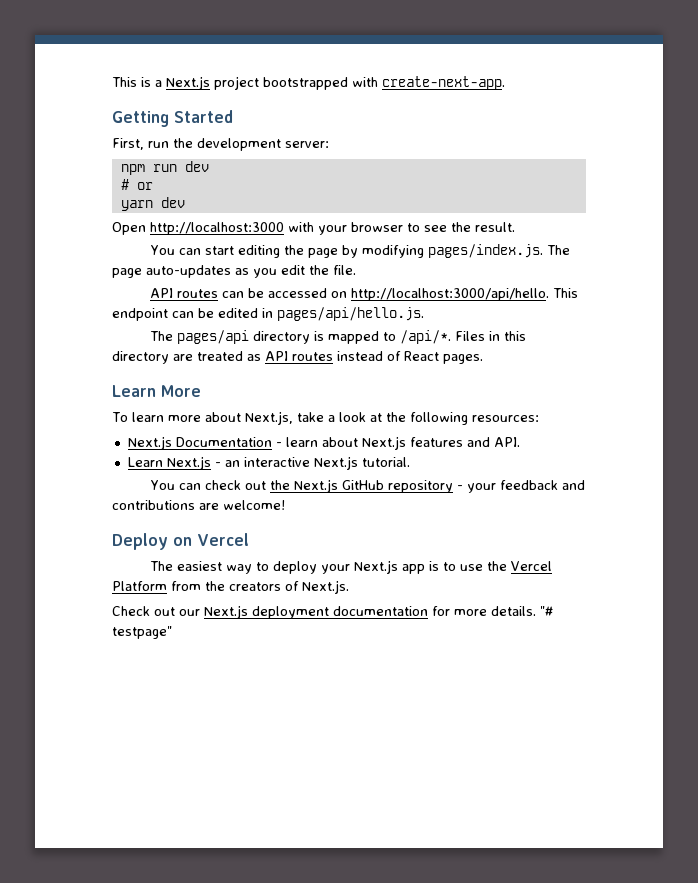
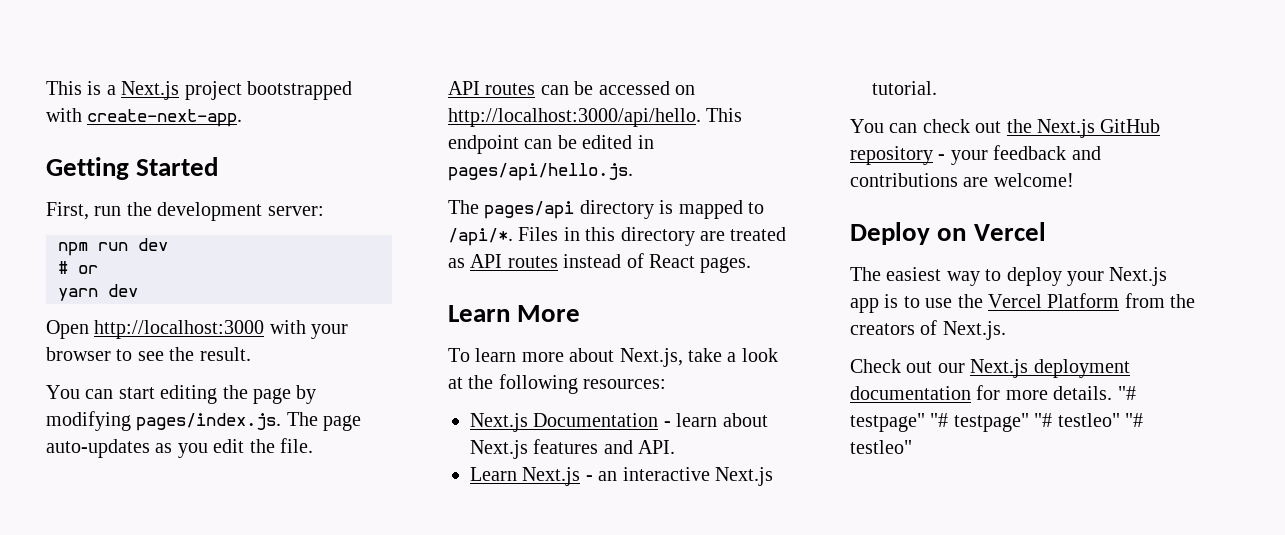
- "# testpage"
+ "# testpage" "# testpage" "# testleo" "# testleo"

